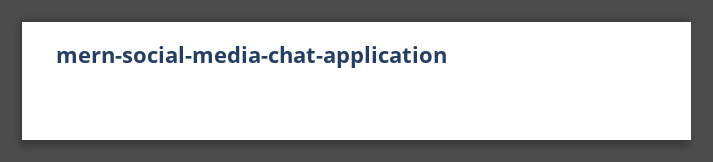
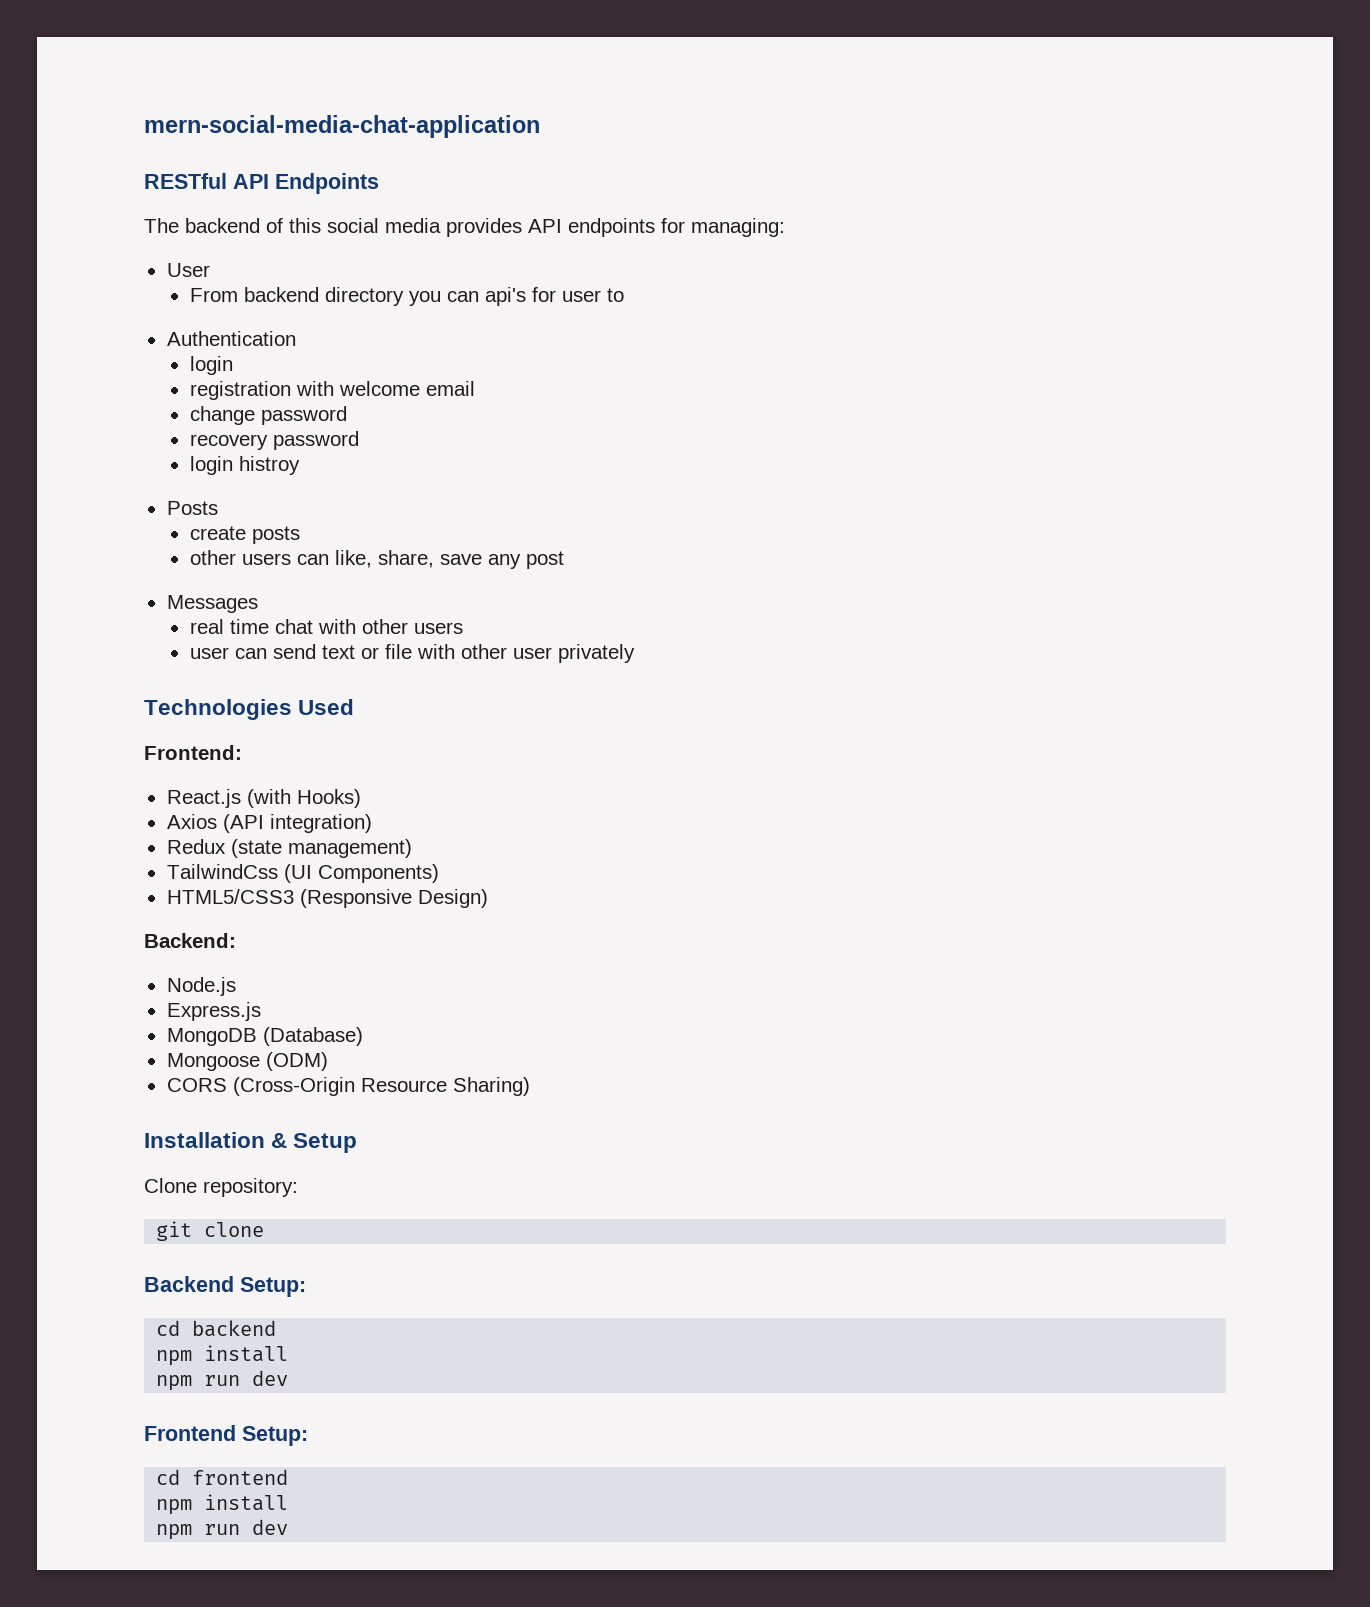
+ RESTful API Endpoints
+ The backend of this social media provides API endpoints for managing:
+ User
+ From backend directory you can api's for user to
+ Authentication
+ login
+ registration with welcome email
+ change password
+ recovery password
+ login histroy
+ Posts
+ create posts
+ other users can like, share, save any post
+ Messages
+ real time chat with other users
+ user can send text or file with other user privately
+ Technologies Used
+ Frontend:
+ React.js (with Hooks)
+ Axios (API integration)
+ Redux (state management)
+ TailwindCss (UI Components)
+ HTML5/CSS3 (Responsive Design)
+ Backend:
+ Node.js
+ Express.js
+ MongoDB (Database)
+ Mongoose (ODM)
+ CORS (Cross-Origin Resource Sharing)
+ Installation & Setup
+ Clone repository:
+ git clone
+ Backend Setup:
+ cd backend
+ npm install
+ npm run dev
+ Frontend Setup:
+ cd frontend
+ npm install
+ npm run dev

